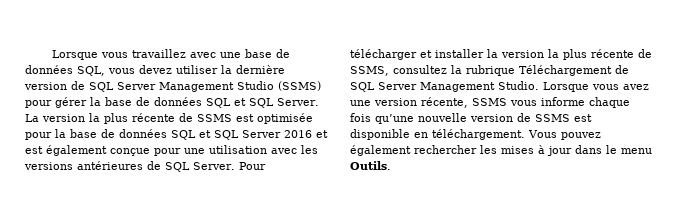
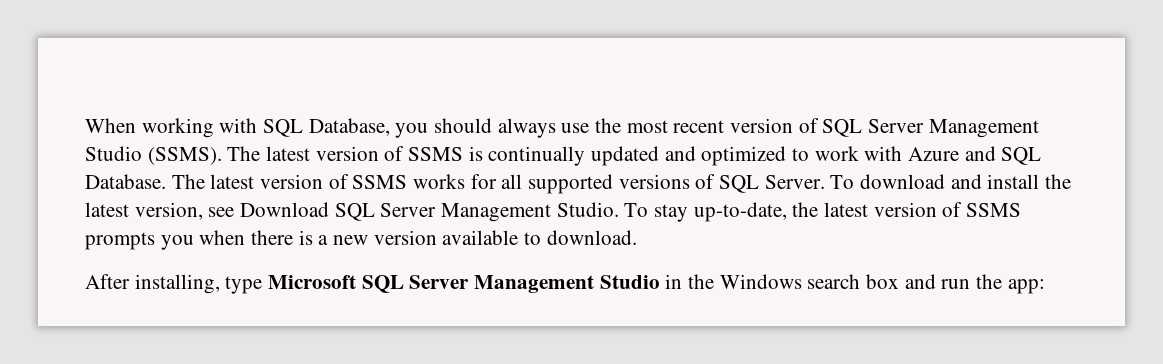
- Lorsque vous travaillez avec une base de données SQL, vous devez utiliser la dernière version de SQL Server Management Studio (SSMS) pour gérer la base de données SQL et SQL Server. La version la plus récente de SSMS est optimisée pour la base de données SQL et SQL Server 2016 et est également conçue pour une utilisation avec les versions antérieures de SQL Server. Pour télécharger et installer la version la plus récente de SSMS, consultez la rubrique Téléchargement de SQL Server Management Studio. Lorsque vous avez une version récente, SSMS vous informe chaque fois qu’une nouvelle version de SSMS est disponible en téléchargement. Vous pouvez également rechercher les mises à jour dans le menu Outils.
+ When working with SQL Database, you should always use the most recent version of SQL Server Management Studio (SSMS). The latest version of SSMS is continually updated and optimized to work with Azure and SQL Database. The latest version of SSMS works for all supported versions of SQL Server. To download and install the latest version, see Download SQL Server Management Studio. To stay up-to-date, the latest version of SSMS prompts you when there is a new version available to download.
+ After installing, type Microsoft SQL Server Management Studio in the Windows search box and run the app:

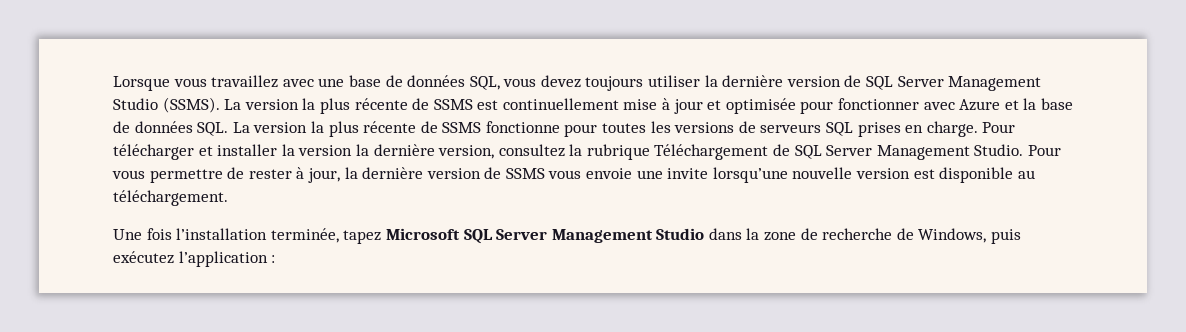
- When working with SQL Database, you should always use the most recent version of SQL Server Management Studio (SSMS).
+ Lorsque vous travaillez avec une base de données SQL, vous devez toujours utiliser la dernière version de SQL Server Management Studio (SSMS).
- The latest version of SSMS is continually updated and optimized to work with Azure and SQL Database. The latest version of SSMS works for all supported versions of SQL Server. To download and install the latest version, see Download SQL Server Management Studio. To stay up-to-date, the latest version of SSMS prompts you when there is a new version available to download.
- After installing, type Microsoft SQL Server Management Studio in the Windows search box and run the app:
+ La version la plus récente de SSMS est continuellement mise à jour et optimisée pour fonctionner avec Azure et la base de données SQL. La version la plus récente de SSMS fonctionne pour toutes les versions de serveurs SQL prises en charge. Pour télécharger et installer la version la dernière version, consultez la rubrique Téléchargement de SQL Server Management Studio. Pour vous permettre de rester à jour, la dernière version de SSMS vous envoie une invite lorsqu’une nouvelle version est disponible au téléchargement.
+ Une fois l’installation terminée, tapez Microsoft SQL Server Management Studio dans la zone de recherche de Windows, puis exécutez l’application :

